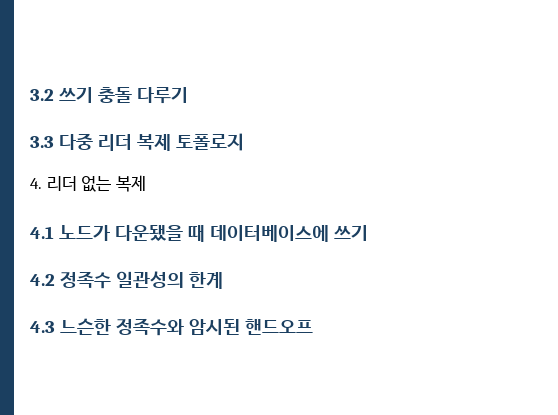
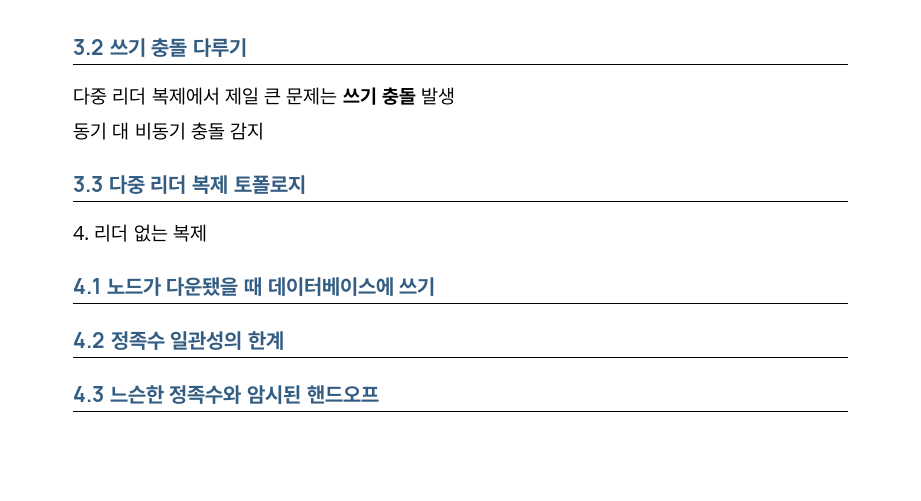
+ 다중 리더 복제에서 제일 큰 문제는 쓰기 충돌 발생
+ 동기 대 비동기 충돌 감지

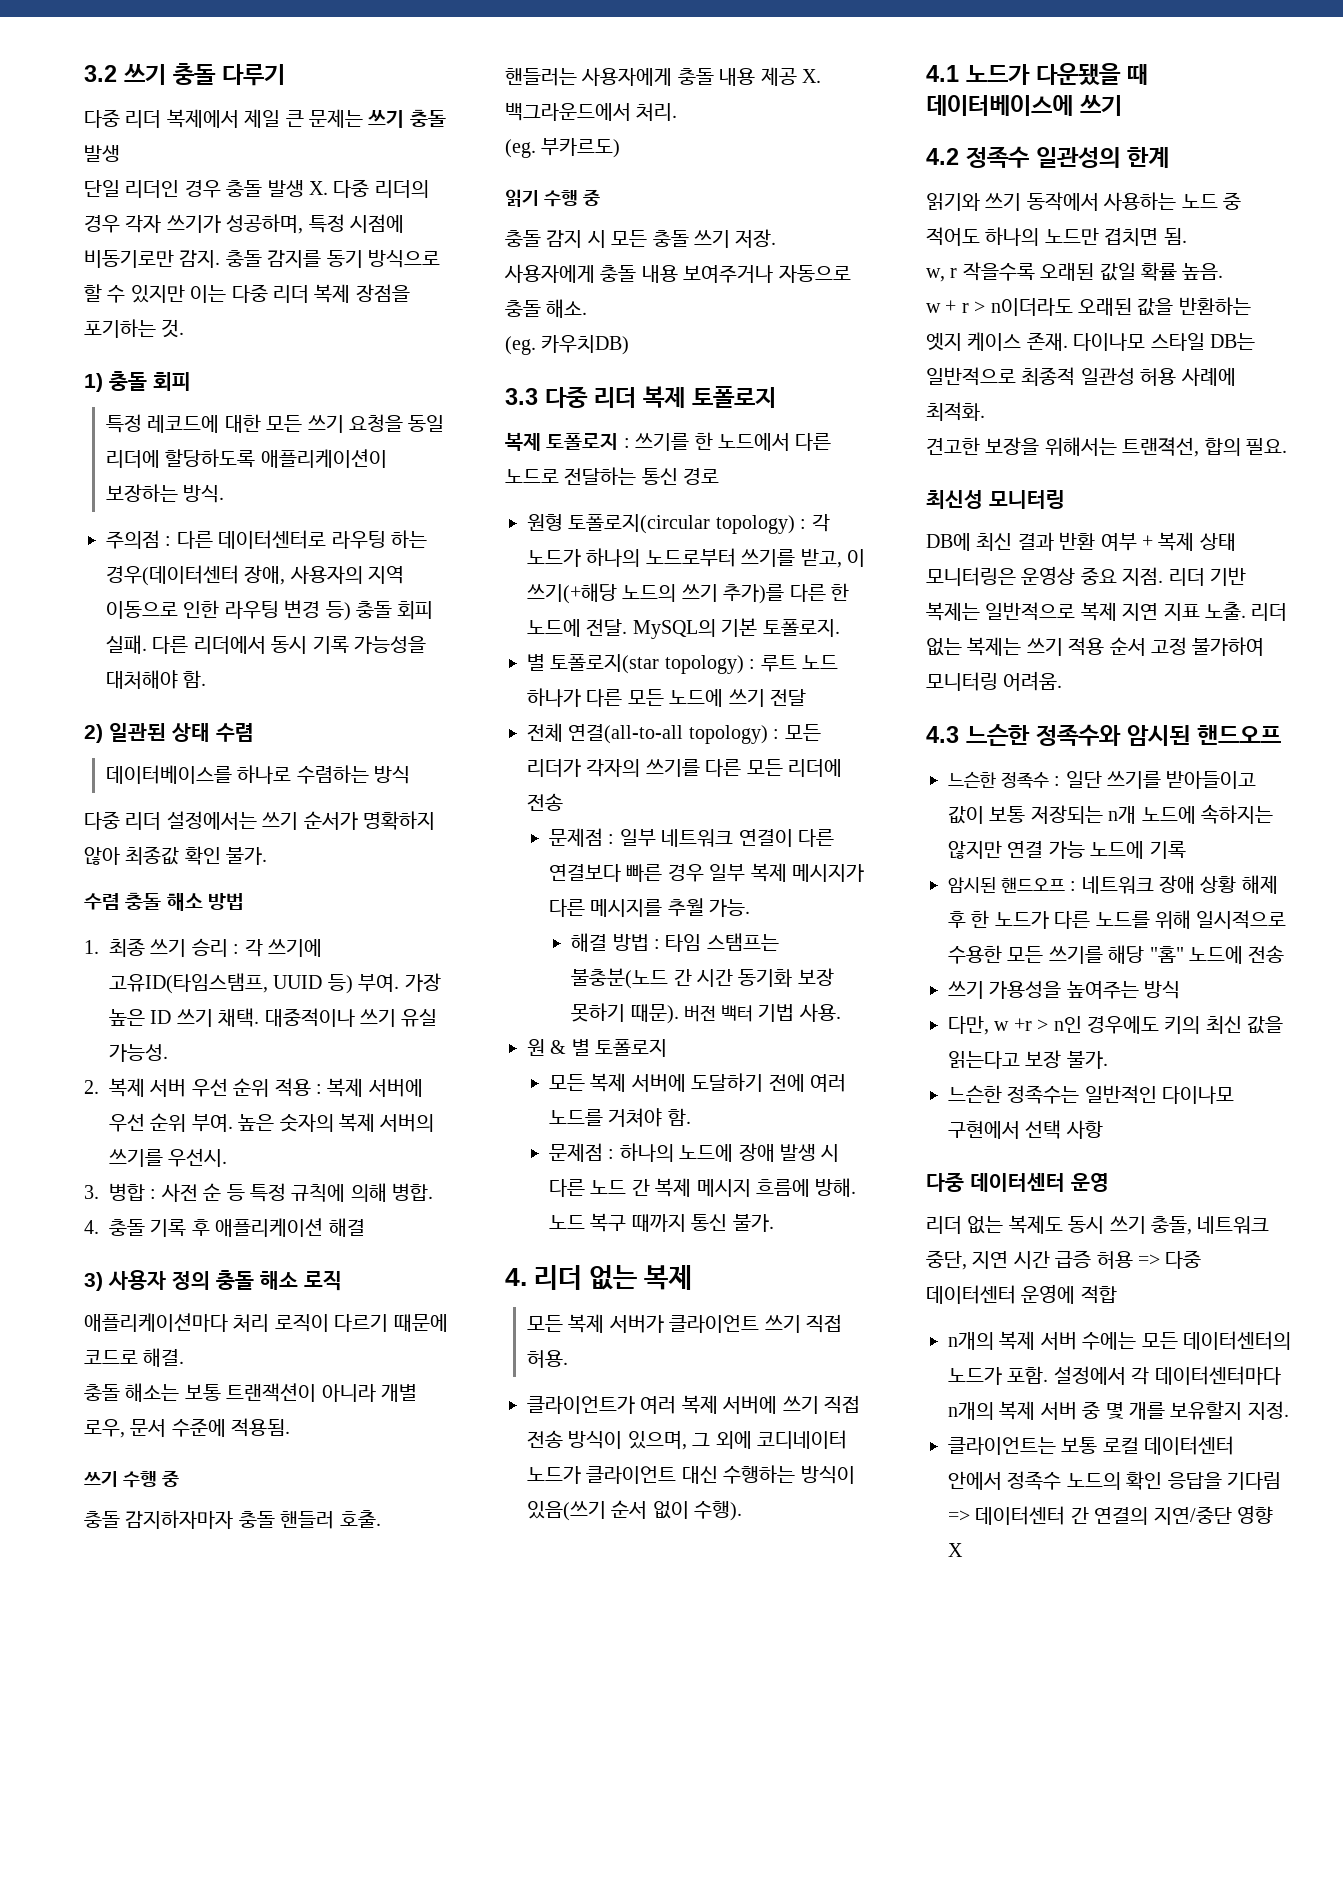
- 동기 대 비동기 충돌 감지
+ 단일 리더인 경우 충돌 발생 X. 다중 리더의 경우 각자 쓰기가 성공하며, 특정 시점에 비동기로만 감지. 충돌 감지를 동기 방식으로 할 수 있지만 이는 다중 리더 복제 장점을 포기하는 것.
+ 1) 충돌 회피
+ 특정 레코드에 대한 모든 쓰기 요청을 동일 리더에 할당하도록 애플리케이션이 보장하는 방식.
+ 주의점 : 다른 데이터센터로 라우팅 하는 경우(데이터센터 장애, 사용자의 지역 이동으로 인한 라우팅 변경 등) 충돌 회피 실패. 다른 리더에서 동시 기록 가능성을 대처해야 함.
+ 2) 일관된 상태 수렴
+ 데이터베이스를 하나로 수렴하는 방식
+ 다중 리더 설정에서는 쓰기 순서가 명확하지 않아 최종값 확인 불가.
+ 수렴 충돌 해소 방법
+ 1. 최종 쓰기 승리 : 각 쓰기에 고유ID(타임스탬프, UUID 등) 부여. 가장 높은 ID 쓰기 채택. 대중적이나 쓰기 유실 가능성.
+ 2. 복제 서버 우선 순위 적용 : 복제 서버에 우선 순위 부여. 높은 숫자의 복제 서버의 쓰기를 우선시.
+ 3. 병합 : 사전 순 등 특정 규칙에 의해 병합.
+ 4. 충돌 기록 후 애플리케이션 해결
+ 3) 사용자 정의 충돌 해소 로직
+ 애플리케이션마다 처리 로직이 다르기 때문에 코드로 해결.
+ 충돌 해소는 보통 트랜잭션이 아니라 개별 로우, 문서 수준에 적용됨.
+ 쓰기 수행 중
+ 충돌 감지하자마자 충돌 핸들러 호출. 핸들러는 사용자에게 충돌 내용 제공 X. 백그라운드에서 처리.
+ (eg. 부카르도)
+ 읽기 수행 중
+ 충돌 감지 시 모든 충돌 쓰기 저장. 사용자에게 충돌 내용 보여주거나 자동으로 충돌 해소.
+ (eg. 카우치DB)
+ 복제 토폴로지 : 쓰기를 한 노드에서 다른 노드로 전달하는 통신 경로
+ 원형 토폴로지(circular topology) : 각 노드가 하나의 노드로부터 쓰기를 받고, 이 쓰기(+해당 노드의 쓰기 추가)를 다른 한 노드에 전달. MySQL의 기본 토폴로지.
+ 별 토폴로지(star topology) : 루트 노드 하나가 다른 모든 노드에 쓰기 전달
+ 전체 연결(all-to-all topology) : 모든 리더가 각자의 쓰기를 다른 모든 리더에 전송
+ 문제점 : 일부 네트워크 연결이 다른 연결보다 빠른 경우 일부 복제 메시지가 다른 메시지를 추월 가능.
+ 해결 방법 : 타임 스탬프는 불충분(노드 간 시간 동기화 보장 못하기 때문). 버전 백터 기법 사용.
+ 원 & 별 토폴로지
+ 모든 복제 서버에 도달하기 전에 여러 노드를 거쳐야 함.
+ 문제점 : 하나의 노드에 장애 발생 시 다른 노드 간 복제 메시지 흐름에 방해. 노드 복구 때까지 통신 불가.
  4. 리더 없는 복제
+ 모든 복제 서버가 클라이언트 쓰기 직접 허용.
+ 클라이언트가 여러 복제 서버에 쓰기 직접 전송 방식이 있으며, 그 외에 코디네이터 노드가 클라이언트 대신 수행하는 방식이 있음(쓰기 순서 없이 수행).
+ 읽기와 쓰기 동작에서 사용하는 노드 중 적어도 하나의 노드만 겹치면 됨.
+ w, r 작을수록 오래된 값일 확률 높음.
+ w + r > n이더라도 오래된 값을 반환하는 엣지 케이스 존재. 다이나모 스타일 DB는 일반적으로 최종적 일관성 허용 사례에 최적화.
+ 견고한 보장을 위해서는 트랜젹선, 합의 필요.
+ 최신성 모니터링
+ DB에 최신 결과 반환 여부 + 복제 상태 모니터링은 운영상 중요 지점. 리더 기반 복제는 일반적으로 복제 지연 지표 노출. 리더 없는 복제는 쓰기 적용 순서 고정 불가하여 모니터링 어려움.
+ 느슨한 정족수 : 일단 쓰기를 받아들이고 값이 보통 저장되는 n개 노드에 속하지는 않지만 연결 가능 노드에 기록
+ 암시된 핸드오프 : 네트워크 장애 상황 해제 후 한 노드가 다른 노드를 위해 일시적으로 수용한 모든 쓰기를 해당 "홈" 노드에 전송
+ 쓰기 가용성을 높여주는 방식
+ 다만, w +r > n인 경우에도 키의 최신 값을 읽는다고 보장 불가.
+ 느슨한 정족수는 일반적인 다이나모 구현에서 선택 사항
+ 다중 데이터센터 운영
+ 리더 없는 복제도 동시 쓰기 충돌, 네트워크 중단, 지연 시간 급증 허용 => 다중 데이터센터 운영에 적합
+ n개의 복제 서버 수에는 모든 데이터센터의 노드가 포함. 설정에서 각 데이터센터마다 n개의 복제 서버 중 몇 개를 보유할지 지정.
+ 클라이언트는 보통 로컬 데이터센터 안에서 정족수 노드의 확인 응답을 기다림 => 데이터센터 간 연결의 지연/중단 영향 X

